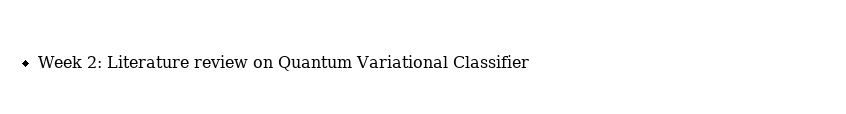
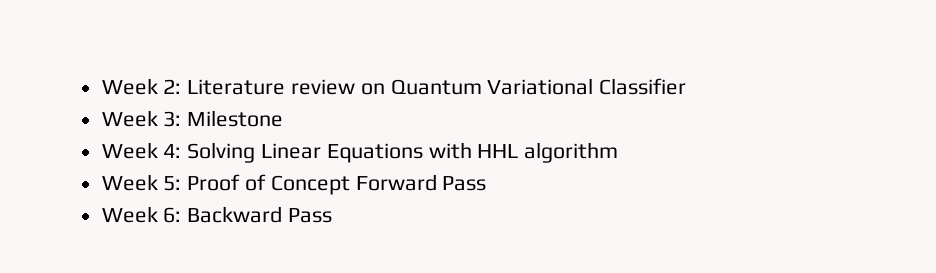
+ Week 3: Milestone
+ Week 4: Solving Linear Equations with HHL algorithm
+ Week 5: Proof of Concept Forward Pass
+ Week 6: Backward Pass

